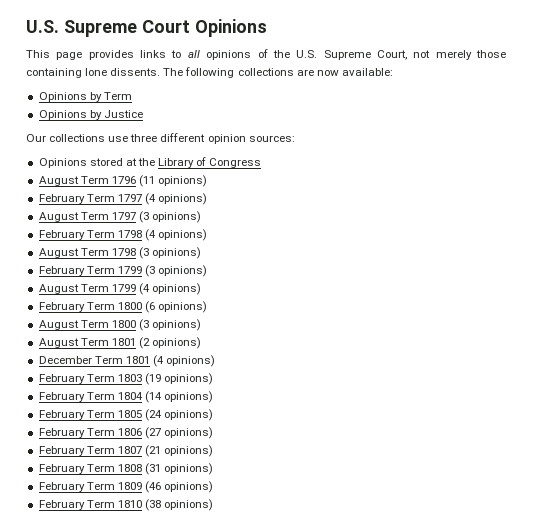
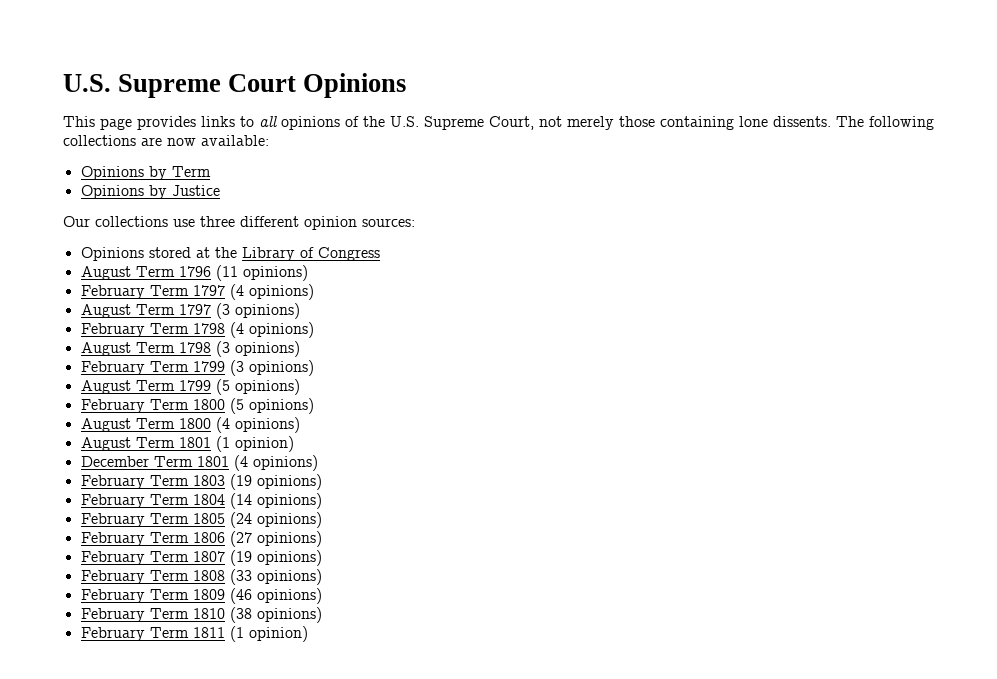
- August Term 1799 (4 opinions)
+ August Term 1799 (5 opinions)
- February Term 1800 (6 opinions)
+ February Term 1800 (5 opinions)
- August Term 1800 (3 opinions)
+ August Term 1800 (4 opinions)
- August Term 1801 (2 opinions)
+ August Term 1801 (1 opinion)
- February Term 1807 (21 opinions)
+ February Term 1807 (19 opinions)
- February Term 1808 (31 opinions)
+ February Term 1808 (33 opinions)
+ February Term 1811 (1 opinion)

